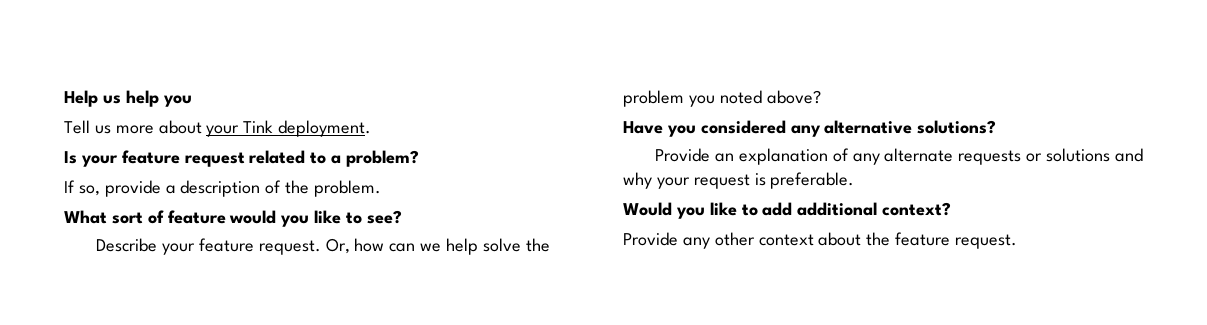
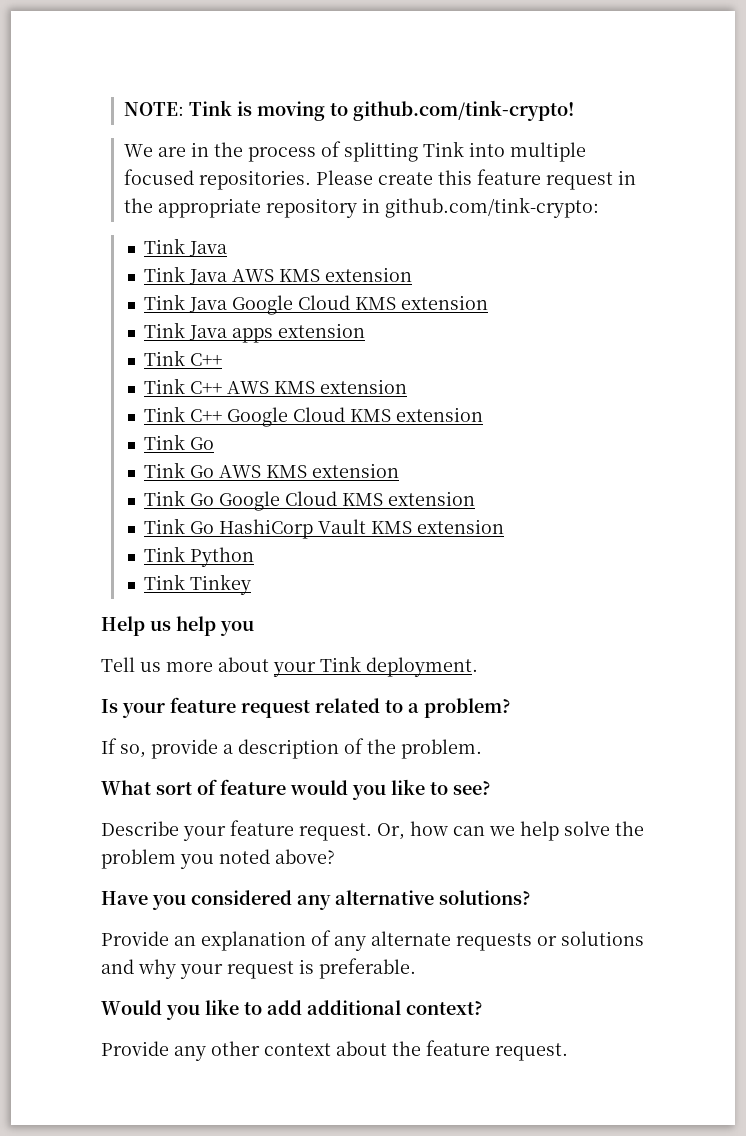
+ NOTE: Tink is moving to github.com/tink-crypto!
+ We are in the process of splitting Tink into multiple focused repositories. Please create this feature request in the appropriate repository in github.com/tink-crypto:
+ Tink Java
+ Tink Java AWS KMS extension
+ Tink Java Google Cloud KMS extension
+ Tink Java apps extension
+ Tink C++
+ Tink C++ AWS KMS extension
+ Tink C++ Google Cloud KMS extension
+ Tink Go
+ Tink Go AWS KMS extension
+ Tink Go Google Cloud KMS extension
+ Tink Go HashiCorp Vault KMS extension
+ Tink Python
+ Tink Tinkey

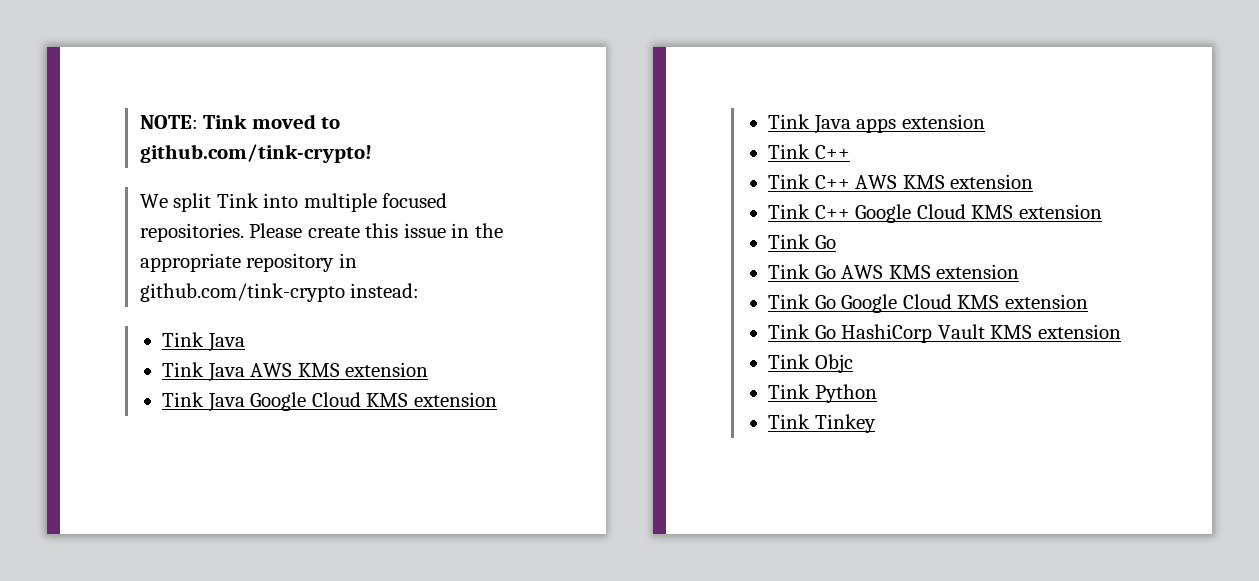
- NOTE: Tink is moving to github.com/tink-crypto!
+ NOTE: Tink moved to github.com/tink-crypto!
- We are in the process of splitting Tink into multiple focused repositories.
+ We split Tink into multiple focused repositories.
- Please create this feature request in the appropriate repository in github.com/tink-crypto:
+ Please create this issue in the appropriate repository in github.com/tink-crypto instead:
+ Tink Objc
- Help us help you
- Tell us more about your Tink deployment.
- Is your feature request related to a problem?
- If so, provide a description of the problem.
- What sort of feature would you like to see?
- Describe your feature request. Or, how can we help solve the problem you noted above?
- Have you considered any alternative solutions?
- Provide an explanation of any alternate requests or solutions and why your request is preferable.
- Would you like to add additional context?
- Provide any other context about the feature request.

